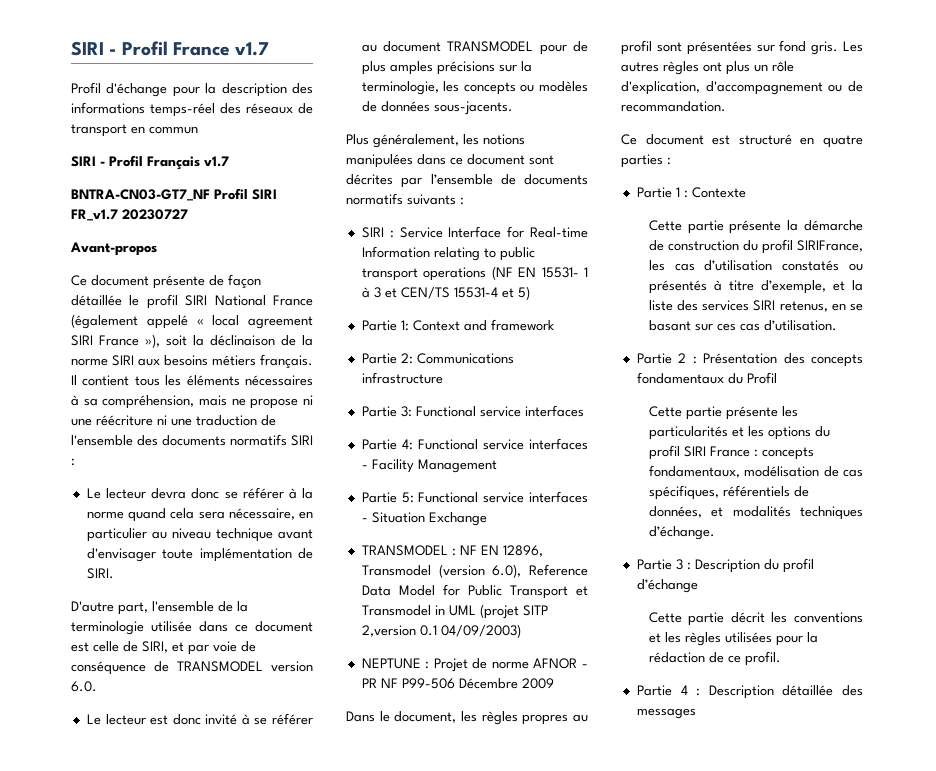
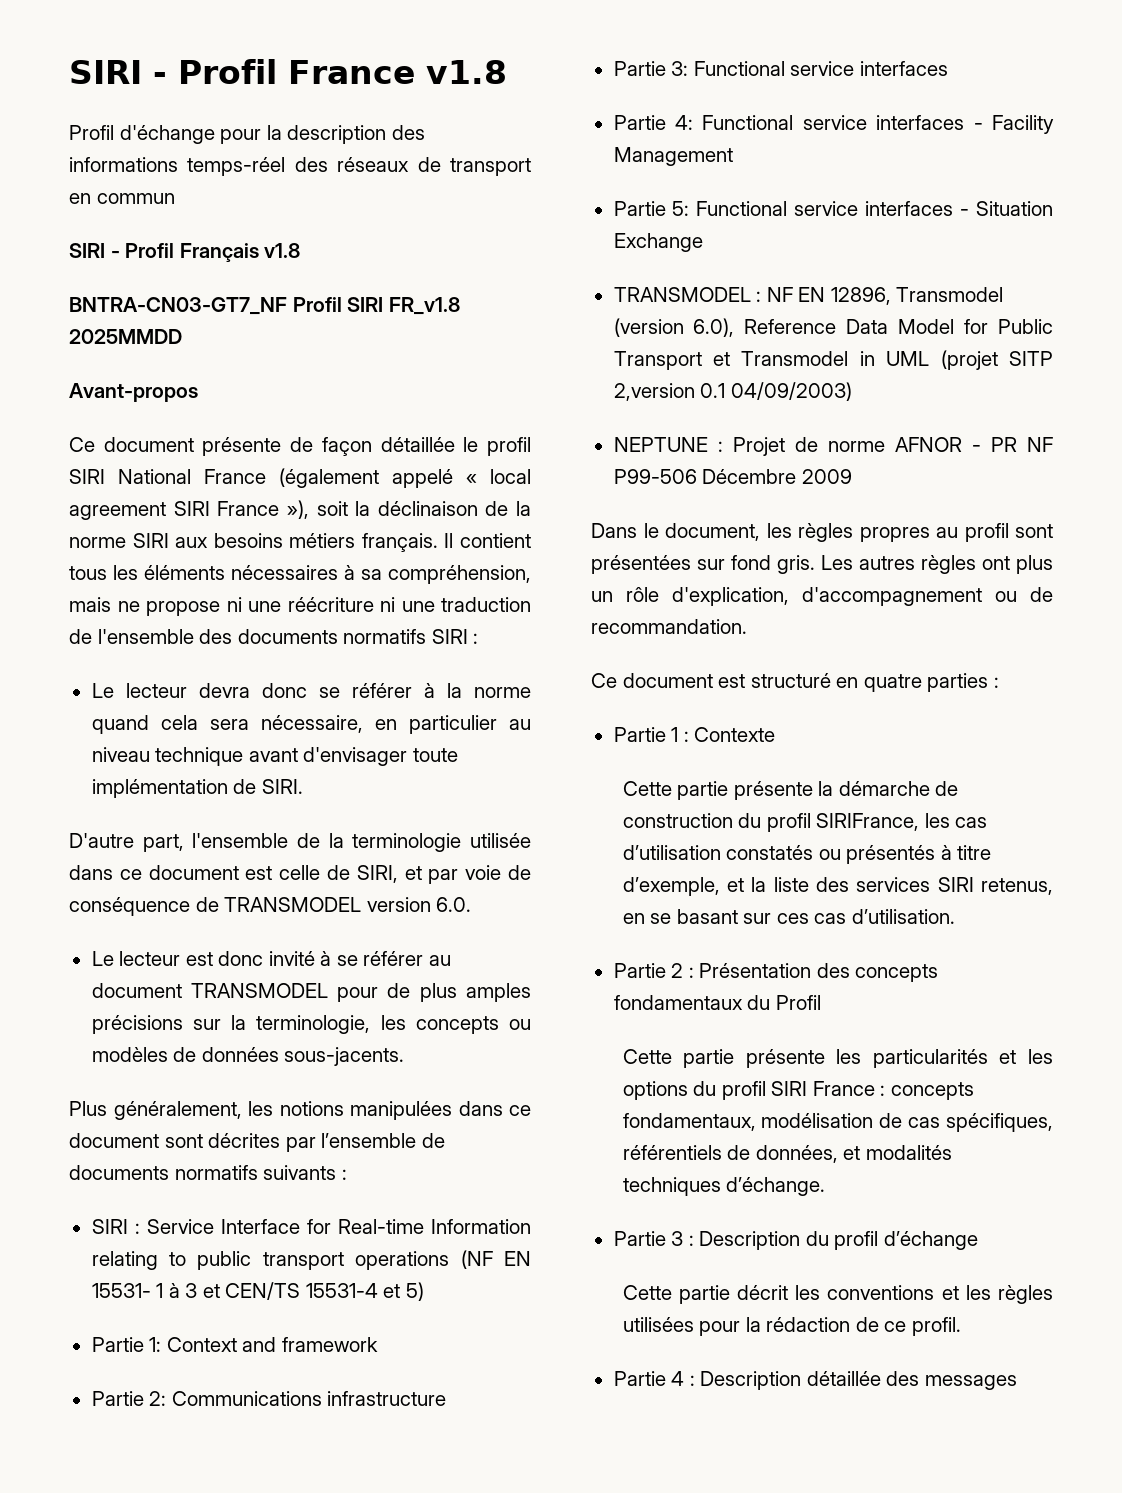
- SIRI - Profil France v1.7
+ SIRI - Profil France v1.8
- SIRI - Profil Français v1.7
+ SIRI - Profil Français v1.8
- BNTRA-CN03-GT7_NF Profil SIRI FR_v1.7 20230727
+ BNTRA-CN03-GT7_NF Profil SIRI FR_v1.8 2025MMDD

